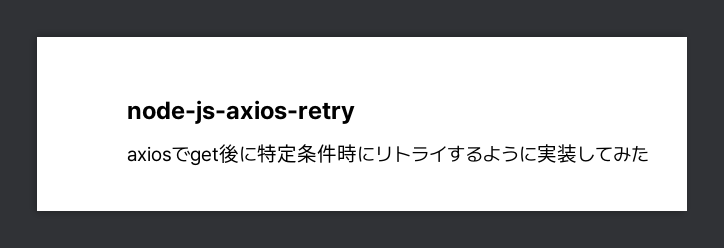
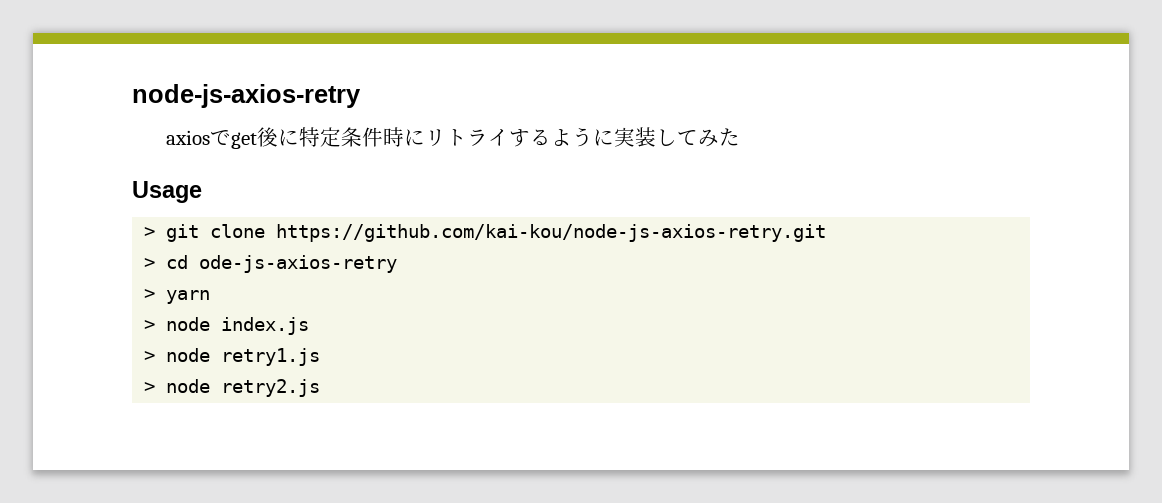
+ Usage
+ > git clone https://github.com/kai-kou/node-js-axios-retry.git
+ > cd ode-js-axios-retry
+ > yarn
+ > node index.js
+ > node retry1.js
+ > node retry2.js

